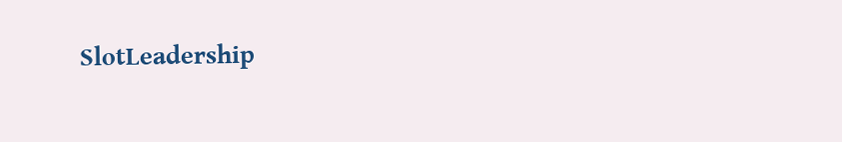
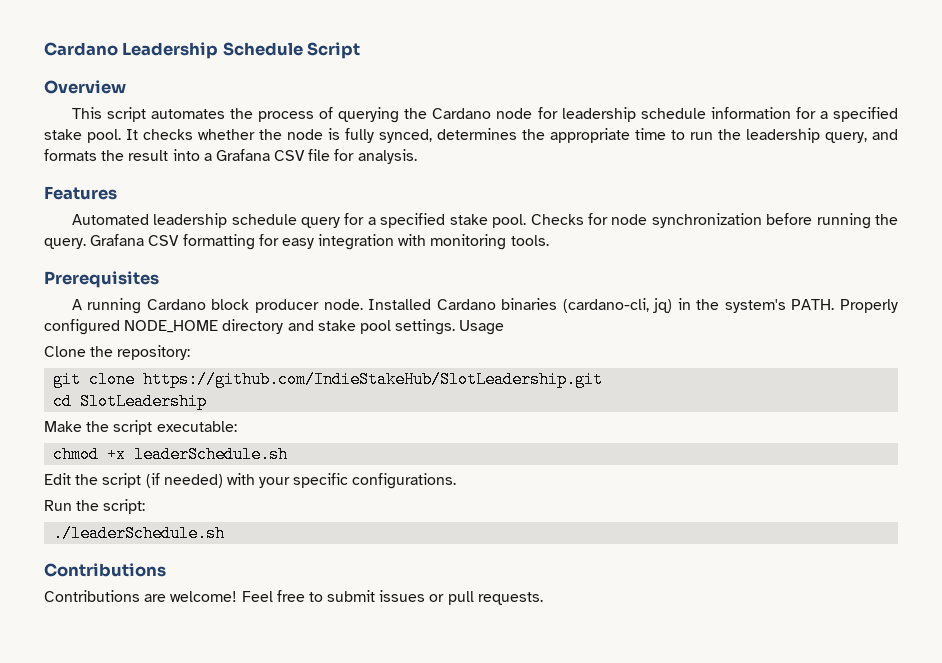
- SlotLeadership
+ Cardano Leadership Schedule Script
+ Overview
+ This script automates the process of querying the Cardano node for leadership schedule information for a specified stake pool. It checks whether the node is fully synced, determines the appropriate time to run the leadership query, and formats the result into a Grafana CSV file for analysis.
+ Features
+ Automated leadership schedule query for a specified stake pool. Checks for node synchronization before running the query. Grafana CSV formatting for easy integration with monitoring tools.
+ Prerequisites
+ A running Cardano block producer node. Installed Cardano binaries (cardano-cli, jq) in the system's PATH. Properly configured NODE_HOME directory and stake pool settings. Usage
+ Clone the repository:
+ git clone https://github.com/IndieStakeHub/SlotLeadership.git
+ cd SlotLeadership
+ Make the script executable:
+ chmod +x leaderSchedule.sh
+ Edit the script (if needed) with your specific configurations.
+ Run the script:
+ ./leaderSchedule.sh
+ Contributions
+ Contributions are welcome! Feel free to submit issues or pull requests.

